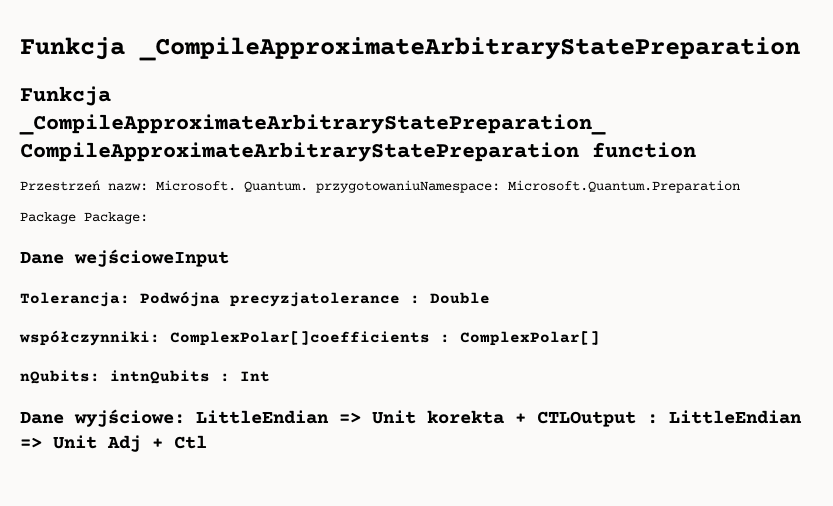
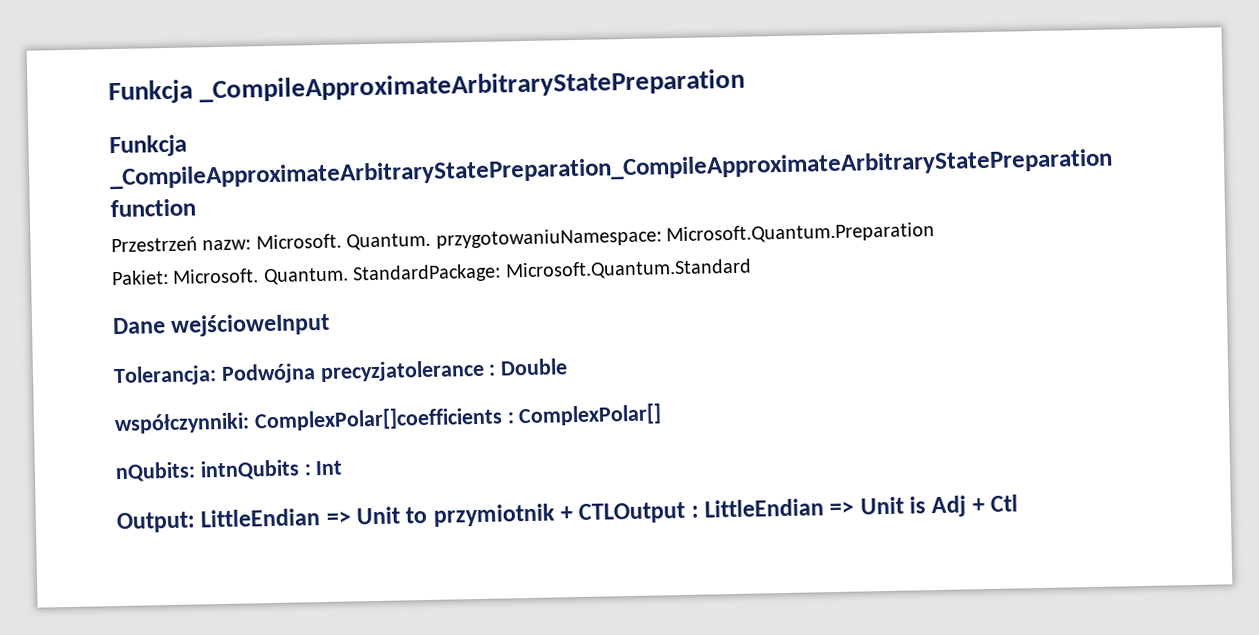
- Package Package:
+ Pakiet: Microsoft. Quantum. StandardPackage: Microsoft.Quantum.Standard
- Dane wyjściowe: LittleEndian => Unit korekta + CTLOutput : LittleEndian => Unit Adj + Ctl
+ Output: LittleEndian => Unit to przymiotnik + CTLOutput : LittleEndian => Unit is Adj + Ctl

